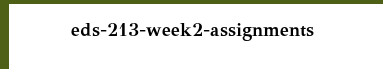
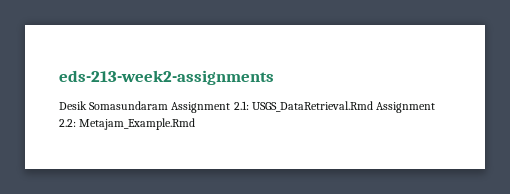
+ Desik Somasundaram Assignment 2.1: USGS_DataRetrieval.Rmd Assignment 2.2: Metajam_Example.Rmd

